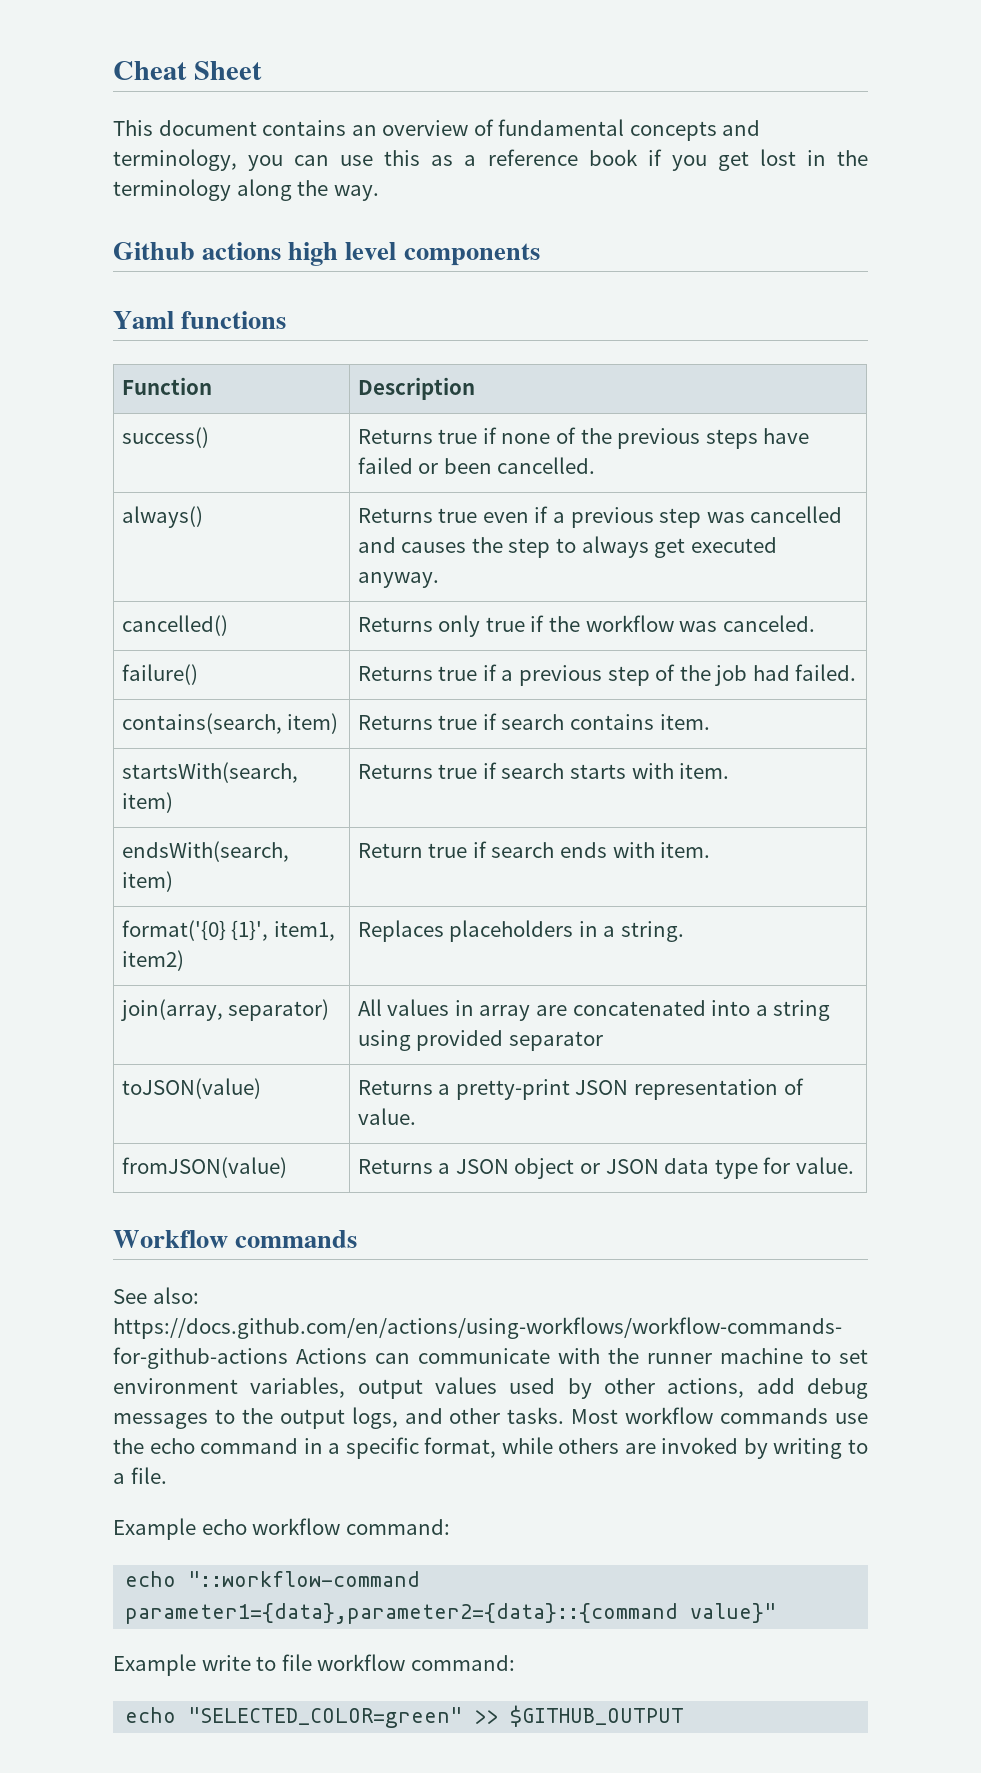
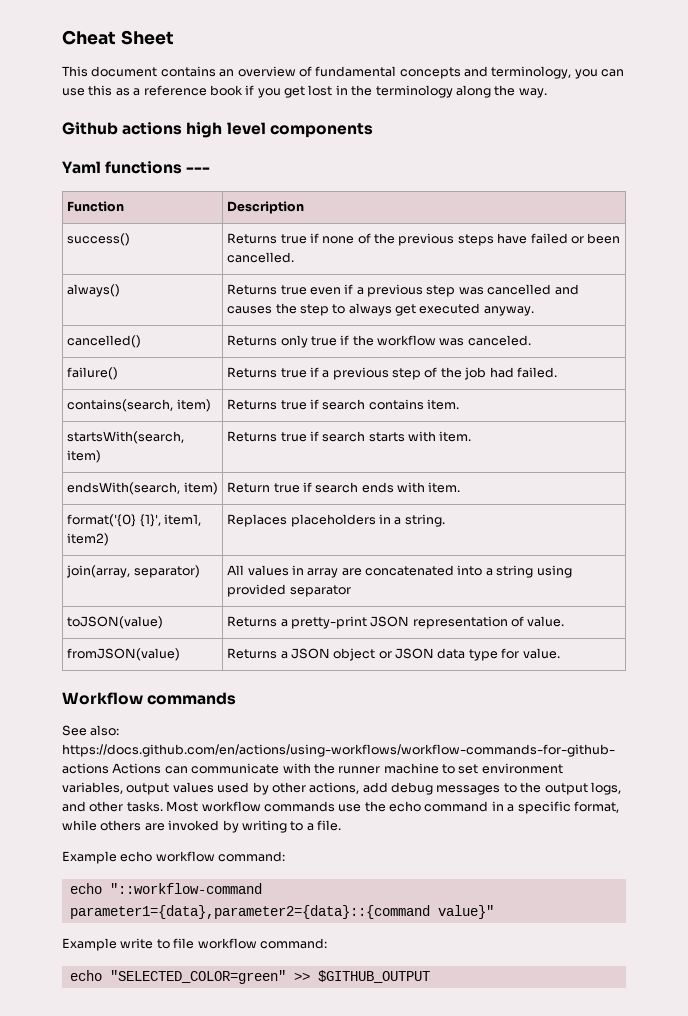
- Yaml functions
+ Yaml functions ---

